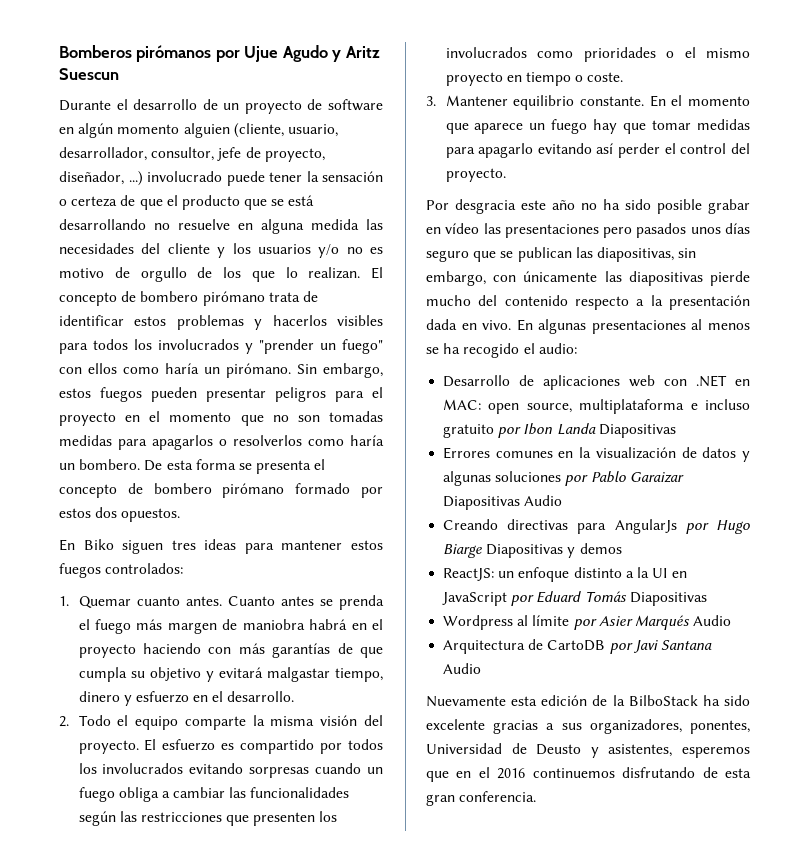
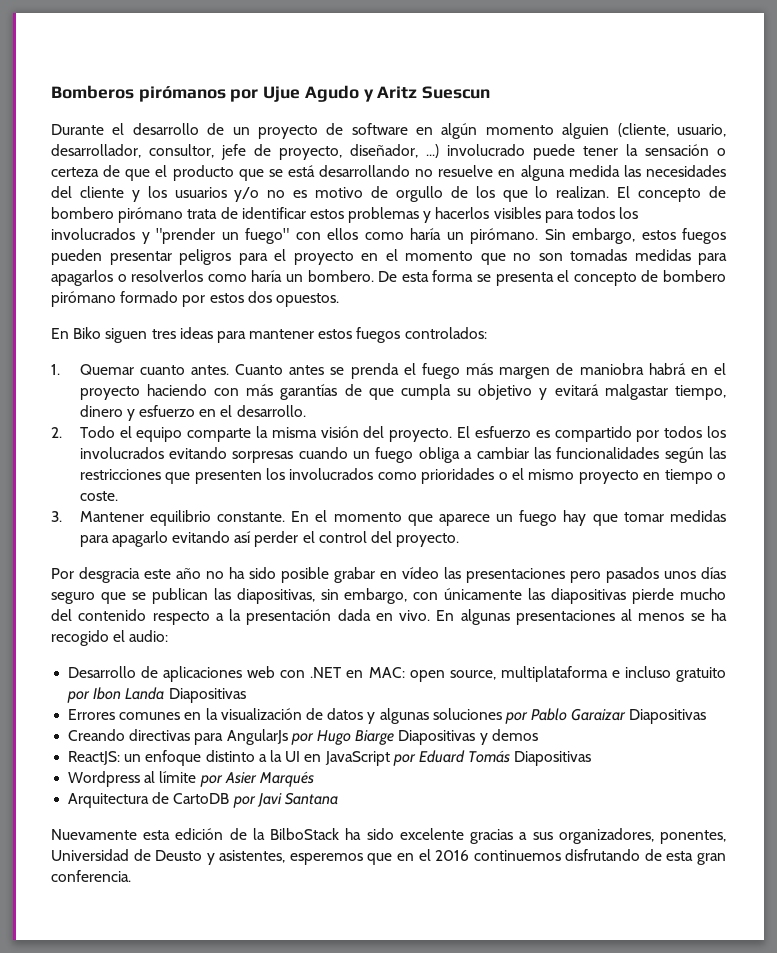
- Errores comunes en la visualización de datos y algunas soluciones por Pablo Garaizar Diapositivas Audio
+ Errores comunes en la visualización de datos y algunas soluciones por Pablo Garaizar Diapositivas
- Wordpress al límite por Asier Marqués Audio
+ Wordpress al límite por Asier Marqués
- Arquitectura de CartoDB por Javi Santana Audio
+ Arquitectura de CartoDB por Javi Santana

